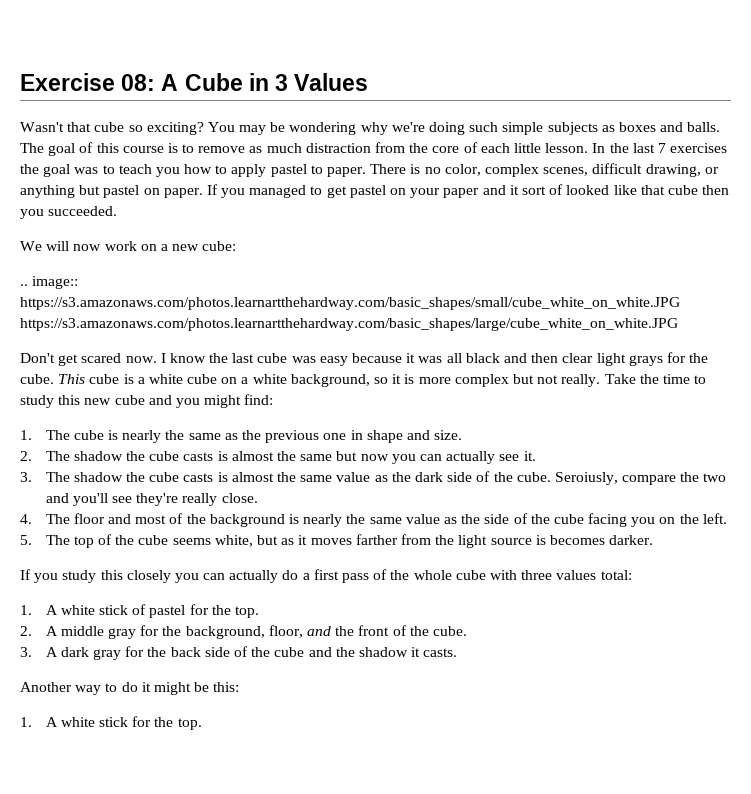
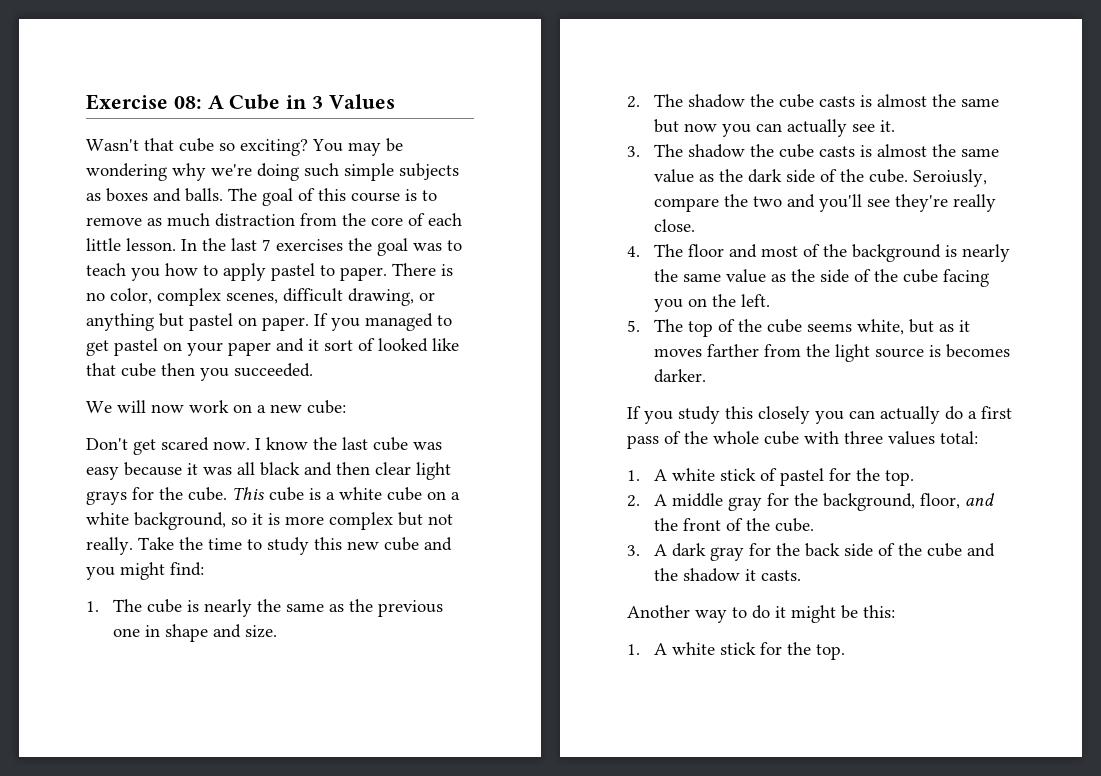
- .. image:: https://s3.amazonaws.com/photos.learnartthehardway.com/basic_shapes/small/cube_white_on_white.JPG https://s3.amazonaws.com/photos.learnartthehardway.com/basic_shapes/large/cube_white_on_white.JPG

